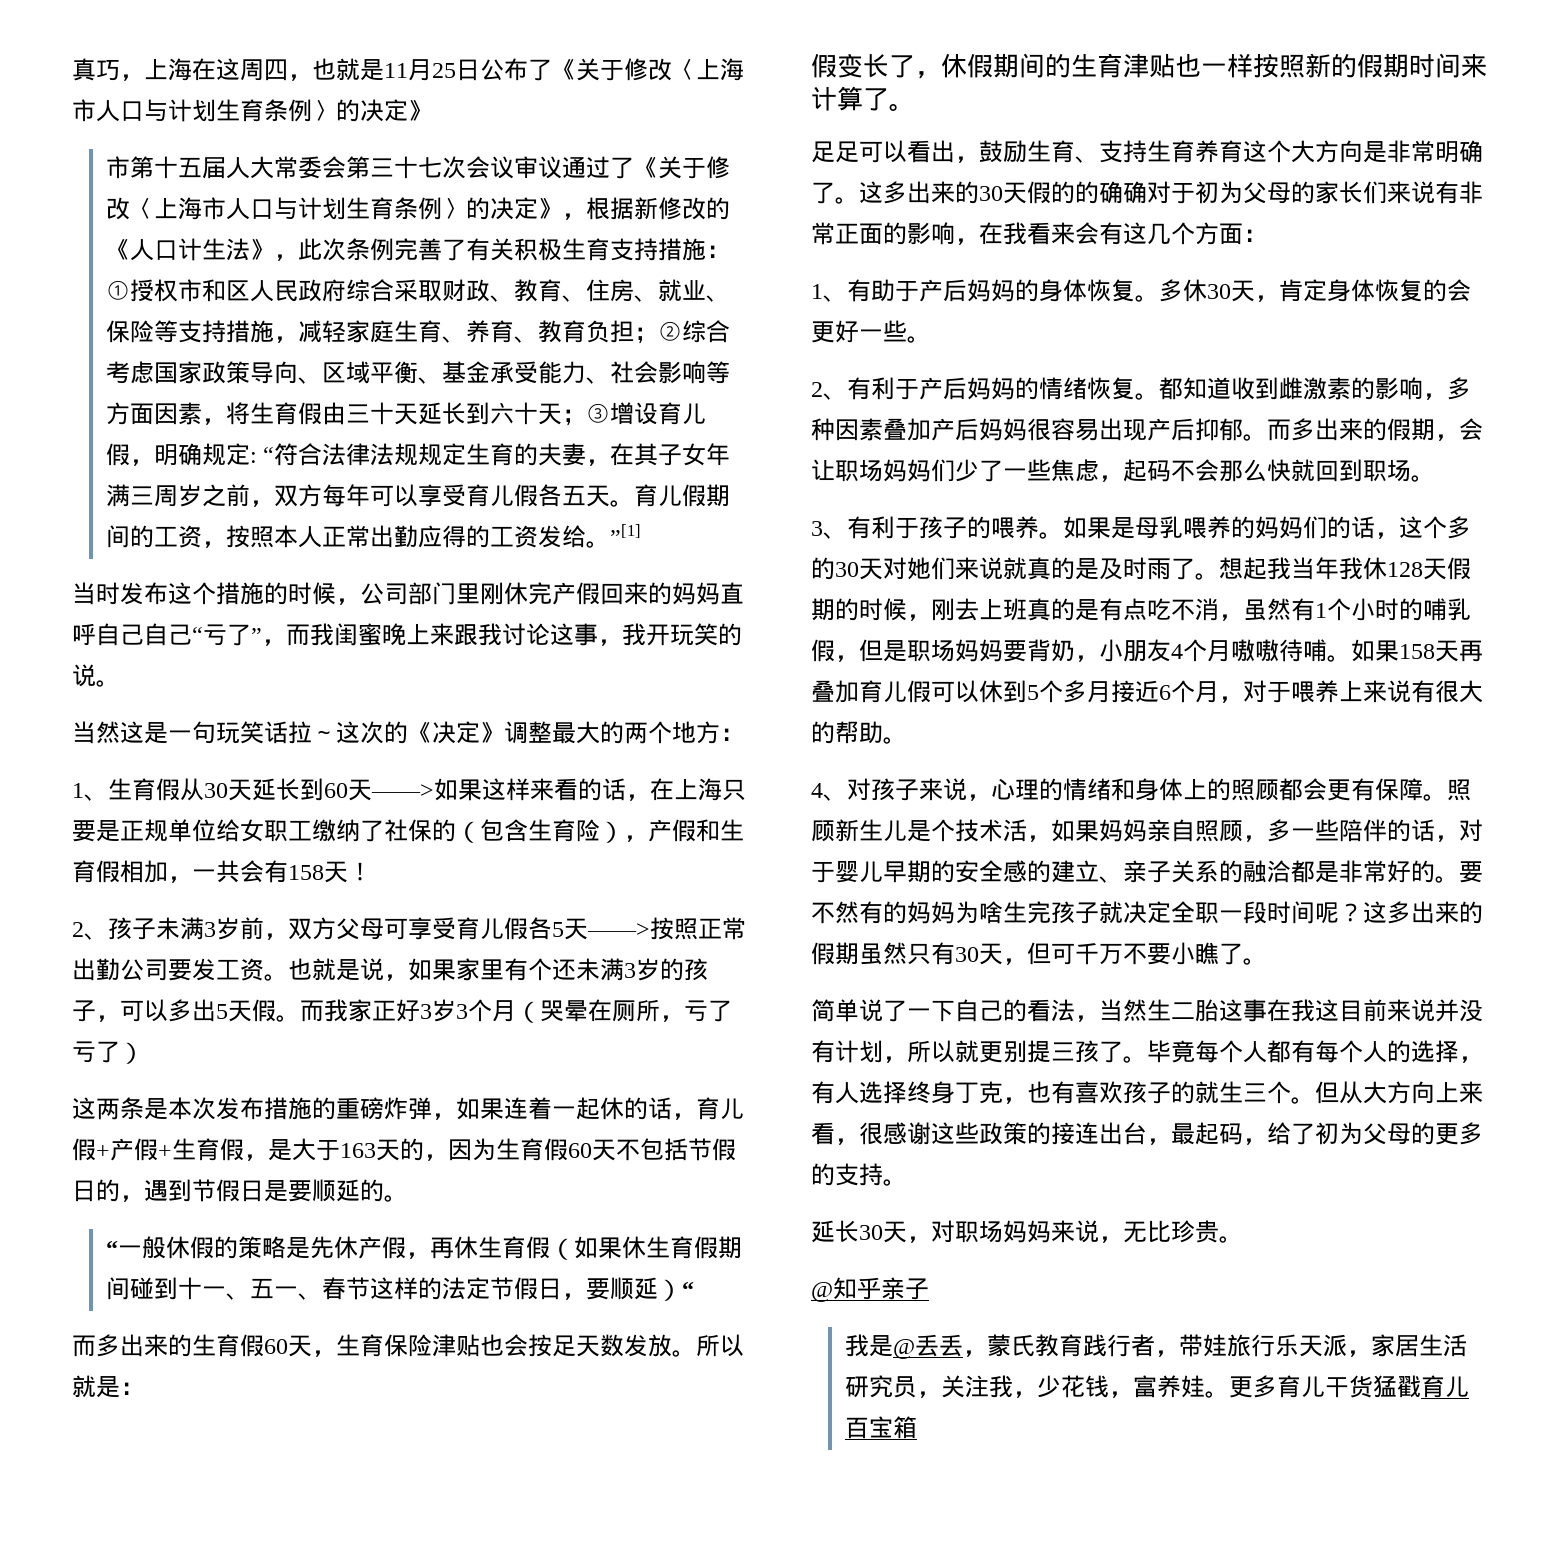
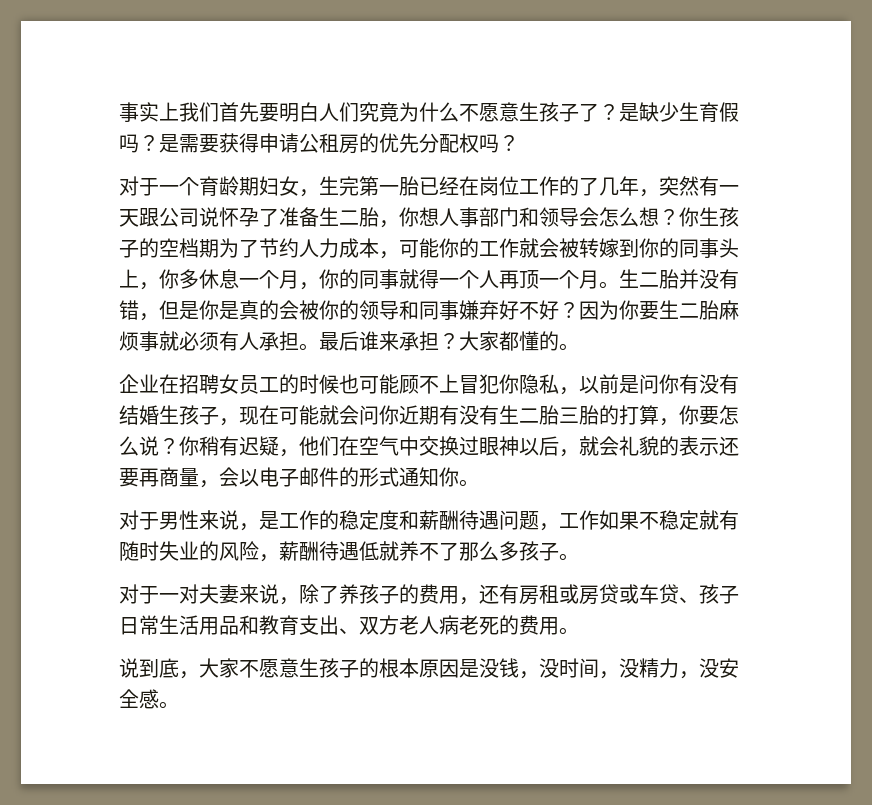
- 真巧，上海在这周四，也就是11月25日公布了《关于修改〈上海市人口与计划生育条例〉的决定》
- 市第十五届人大常委会第三十七次会议审议通过了《关于修改〈上海市人口与计划生育条例〉的决定》，根据新修改的《人口计生法》，此次条例完善了有关积极生育支持措施：①授权市和区人民政府综合采取财政、教育、住房、就业、保险等支持措施，减轻家庭生育、养育、教育负担；②综合考虑国家政策导向、区域平衡、基金承受能力、社会影响等方面因素，将生育假由三十天延长到六十天；③增设育儿假，明确规定: “符合法律法规规定生育的夫妻，在其子女年满三周岁之前，双方每年可以享受育儿假各五天。育儿假期间的工资，按照本人正常出勤应得的工资发给。”[1]
- 当时发布这个措施的时候，公司部门里刚休完产假回来的妈妈直呼自己自己“亏了”，而我闺蜜晚上来跟我讨论这事，我开玩笑的说。
- 当然这是一句玩笑话拉～这次的《决定》调整最大的两个地方：
- 1、生育假从30天延长到60天——>如果这样来看的话，在上海只要是正规单位给女职工缴纳了社保的（包含生育险），产假和生育假相加，一共会有158天！
- 2、孩子未满3岁前，双方父母可享受育儿假各5天——>按照正常出勤公司要发工资。也就是说，如果家里有个还未满3岁的孩子，可以多出5天假。而我家正好3岁3个月（哭晕在厕所，亏了亏了）
- 这两条是本次发布措施的重磅炸弹，如果连着一起休的话，育儿假+产假+生育假，是大于163天的，因为生育假60天不包括节假日的，遇到节假日是要顺延的。
- “一般休假的策略是先休产假，再休生育假（如果休生育假期间碰到十一、五一、春节这样的法定节假日，要顺延）“
- 而多出来的生育假60天，生育保险津贴也会按足天数发放。所以就是：
- 假变长了，休假期间的生育津贴也一样按照新的假期时间来计算了。
- 足足可以看出，鼓励生育、支持生育养育这个大方向是非常明确了。这多出来的30天假的的确确对于初为父母的家长们来说有非常正面的影响，在我看来会有这几个方面：
- 1、有助于产后妈妈的身体恢复。多休30天，肯定身体恢复的会更好一些。
- 2、有利于产后妈妈的情绪恢复。都知道收到雌激素的影响，多种因素叠加产后妈妈很容易出现产后抑郁。而多出来的假期，会让职场妈妈们少了一些焦虑，起码不会那么快就回到职场。
- 3、有利于孩子的喂养。如果是母乳喂养的妈妈们的话，这个多的30天对她们来说就真的是及时雨了。想起我当年我休128天假期的时候，刚去上班真的是有点吃不消，虽然有1个小时的哺乳假，但是职场妈妈要背奶，小朋友4个月嗷嗷待哺。如果158天再叠加育儿假可以休到5个多月接近6个月，对于喂养上来说有很大的帮助。
- 4、对孩子来说，心理的情绪和身体上的照顾都会更有保障。照顾新生儿是个技术活，如果妈妈亲自照顾，多一些陪伴的话，对于婴儿早期的安全感的建立、亲子关系的融洽都是非常好的。要不然有的妈妈为啥生完孩子就决定全职一段时间呢？这多出来的假期虽然只有30天，但可千万不要小瞧了。
- 简单说了一下自己的看法，当然生二胎这事在我这目前来说并没有计划，所以就更别提三孩了。毕竟每个人都有每个人的选择，有人选择终身丁克，也有喜欢孩子的就生三个。但从大方向上来看，很感谢这些政策的接连出台，最起码，给了初为父母的更多的支持。
- 延长30天，对职场妈妈来说，无比珍贵。
- @知乎亲子
- 我是@丢丢，蒙氏教育践行者，带娃旅行乐天派，家居生活研究员，关注我，少花钱，富养娃。更多育儿干货猛戳育儿百宝箱
+ 事实上我们首先要明白人们究竟为什么不愿意生孩子了？是缺少生育假吗？是需要获得申请公租房的优先分配权吗？
+ 对于一个育龄期妇女，生完第一胎已经在岗位工作的了几年，突然有一天跟公司说怀孕了准备生二胎，你想人事部门和领导会怎么想？你生孩子的空档期为了节约人力成本，可能你的工作就会被转嫁到你的同事头上，你多休息一个月，你的同事就得一个人再顶一个月。生二胎并没有错，但是你是真的会被你的领导和同事嫌弃好不好？因为你要生二胎麻烦事就必须有人承担。最后谁来承担？大家都懂的。
+ 企业在招聘女员工的时候也可能顾不上冒犯你隐私，以前是问你有没有结婚生孩子，现在可能就会问你近期有没有生二胎三胎的打算，你要怎么说？你稍有迟疑，他们在空气中交换过眼神以后，就会礼貌的表示还要再商量，会以电子邮件的形式通知你。
+ 对于男性来说，是工作的稳定度和薪酬待遇问题，工作如果不稳定就有随时失业的风险，薪酬待遇低就养不了那么多孩子。
+ 对于一对夫妻来说，除了养孩子的费用，还有房租或房贷或车贷、孩子日常生活用品和教育支出、双方老人病老死的费用。
+ 说到底，大家不愿意生孩子的根本原因是没钱，没时间，没精力，没安全感。

